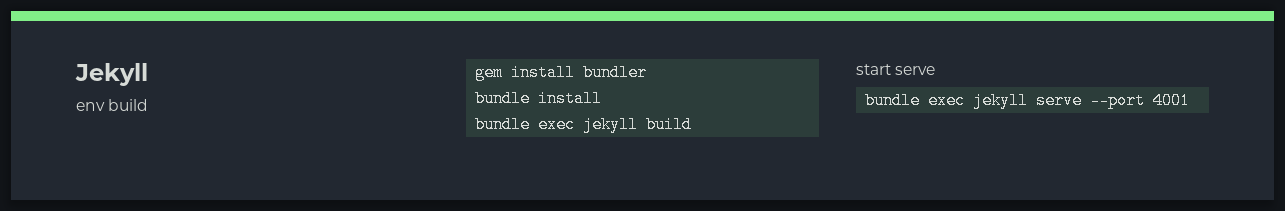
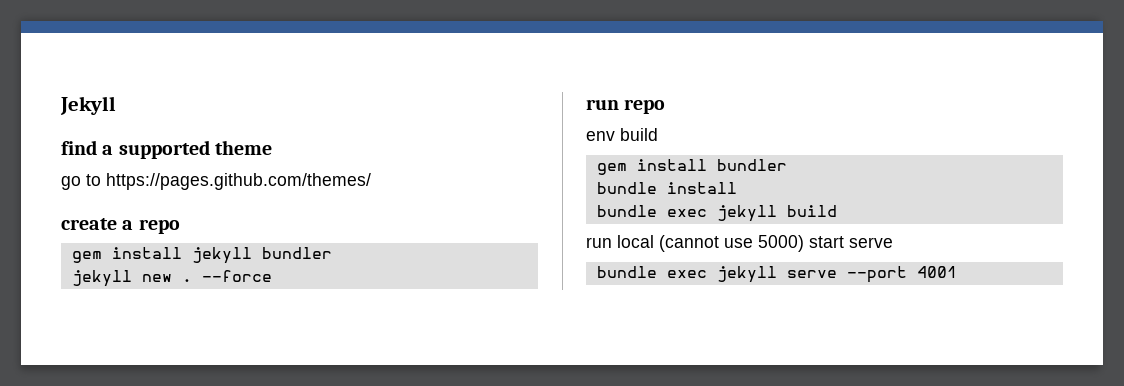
+ find a supported theme
+ go to https://pages.github.com/themes/
+ create a repo
+ gem install jekyll bundler
+ jekyll new . --force
+ run repo
- start serve
+ run local (cannot use 5000) start serve

